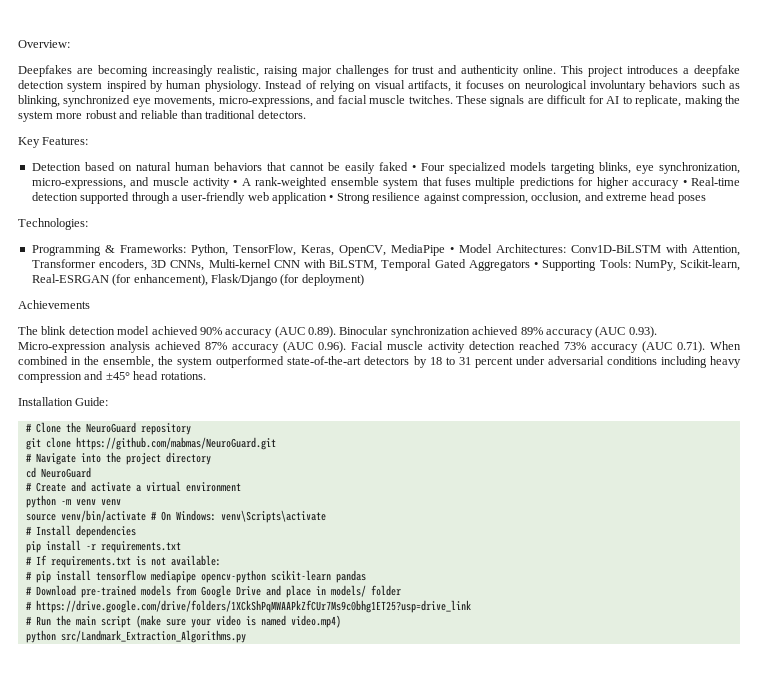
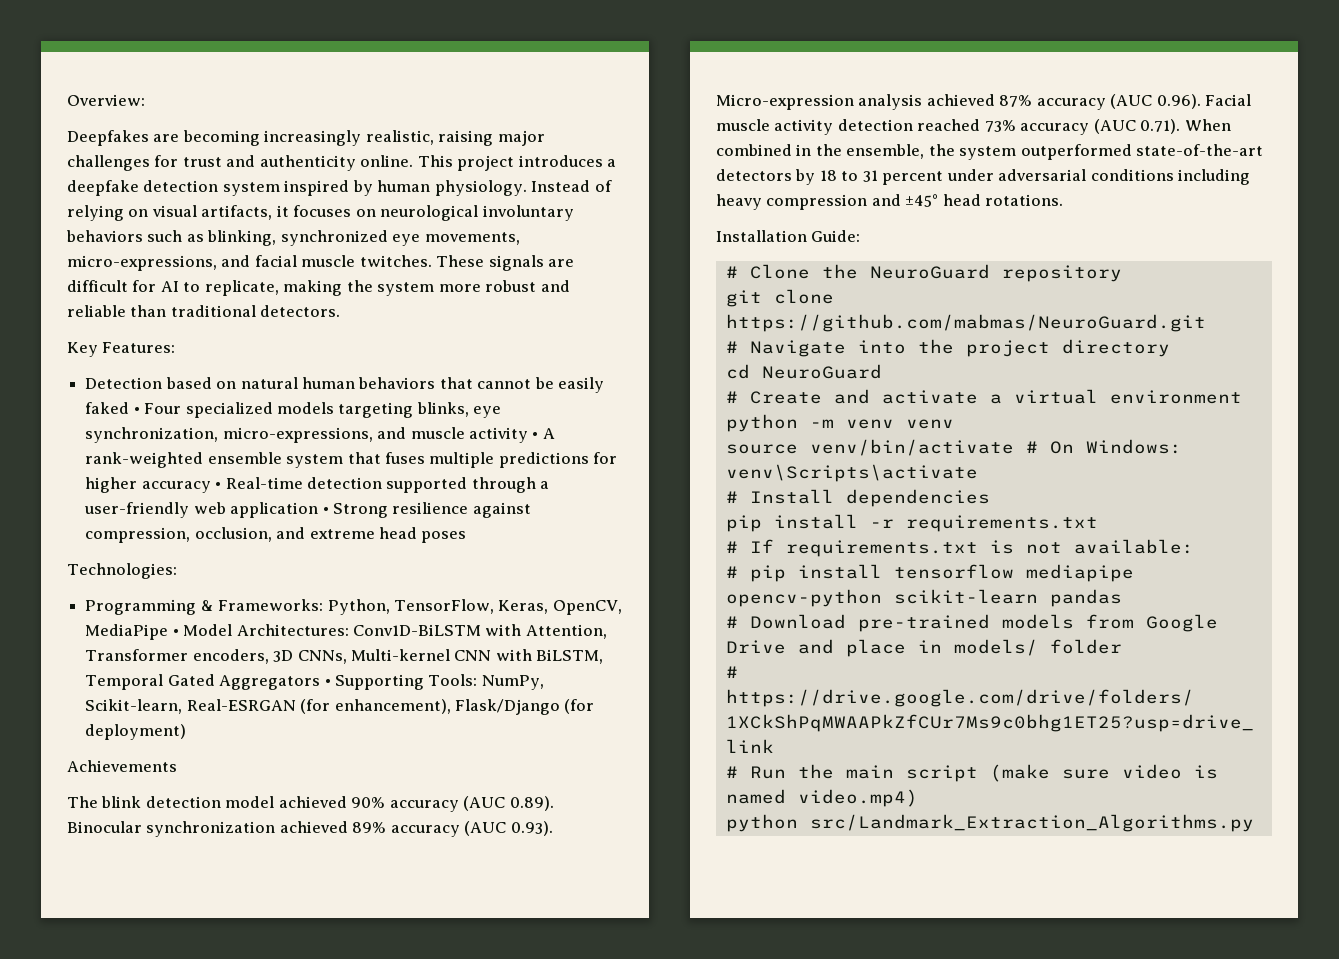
- # Run the main script (make sure your video is named video.mp4)
+ # Run the main script (make sure video is named video.mp4)

